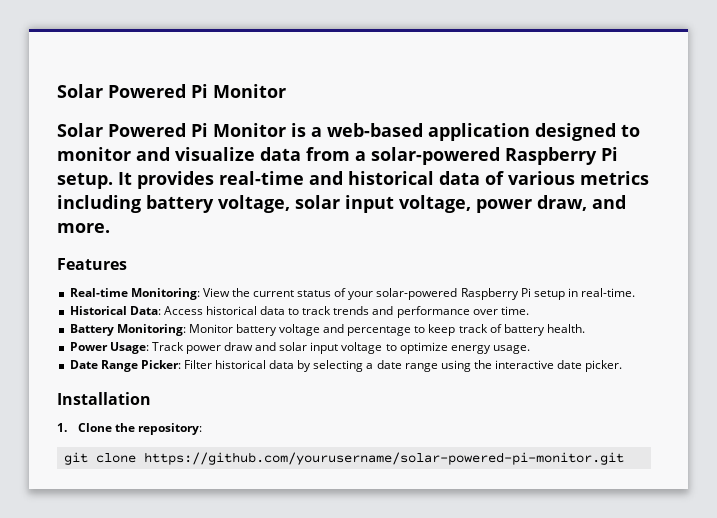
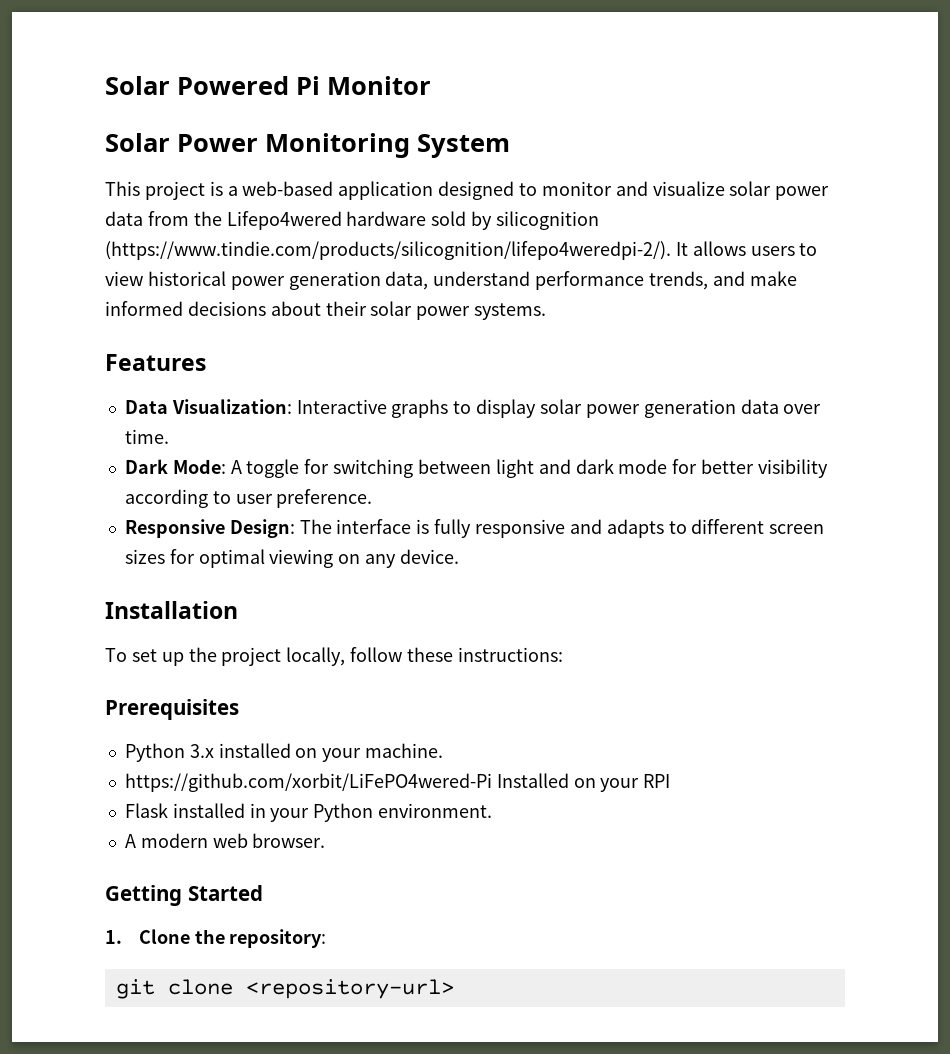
- Solar Powered Pi Monitor is a web-based application designed to monitor and visualize data from a solar-powered Raspberry Pi setup. It provides real-time and historical data of various metrics including battery voltage, solar input voltage, power draw, and more.
+ Solar Power Monitoring System
+ This project is a web-based application designed to monitor and visualize solar power data from the Lifepo4wered hardware sold by silicognition (https://www.tindie.com/products/silicognition/lifepo4weredpi-2/). It allows users to view historical power generation data, understand performance trends, and make informed decisions about their solar power systems.
  Features
- Real-time Monitoring: View the current status of your solar-powered Raspberry Pi setup in real-time.
- Historical Data: Access historical data to track trends and performance over time.
- Battery Monitoring: Monitor battery voltage and percentage to keep track of battery health.
- Power Usage: Track power draw and solar input voltage to optimize energy usage.
- Date Range Picker: Filter historical data by selecting a date range using the interactive date picker.
+ Data Visualization: Interactive graphs to display solar power generation data over time.
+ Dark Mode: A toggle for switching between light and dark mode for better visibility according to user preference.
+ Responsive Design: The interface is fully responsive and adapts to different screen sizes for optimal viewing on any device.
  Installation
+ To set up the project locally, follow these instructions:
+ Prerequisites
+ Python 3.x installed on your machine.
+ https://github.com/xorbit/LiFePO4wered-Pi Installed on your RPI
+ Flask installed in your Python environment.
+ A modern web browser.
+ Getting Started
- git clone https://github.com/yourusername/solar-powered-pi-monitor.git
+ git clone <repository-url>

